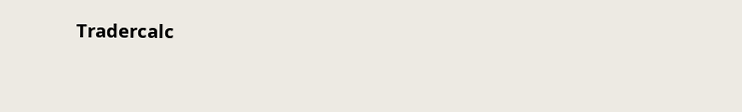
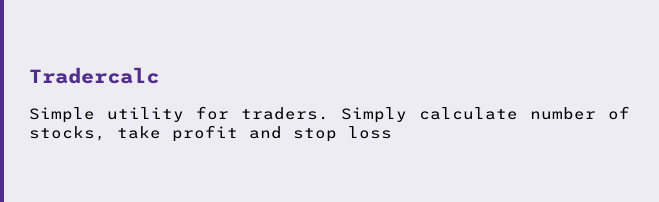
+ Simple utility for traders. Simply calculate number of stocks, take profit and stop loss

